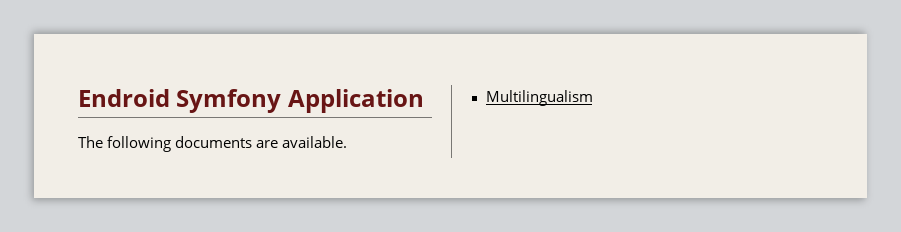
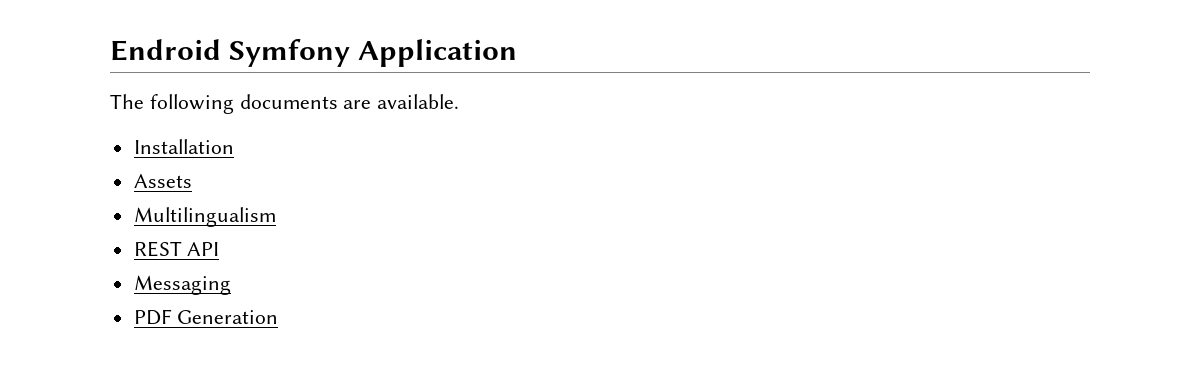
+ Installation
+ Assets
+ REST API
+ Messaging
+ PDF Generation

